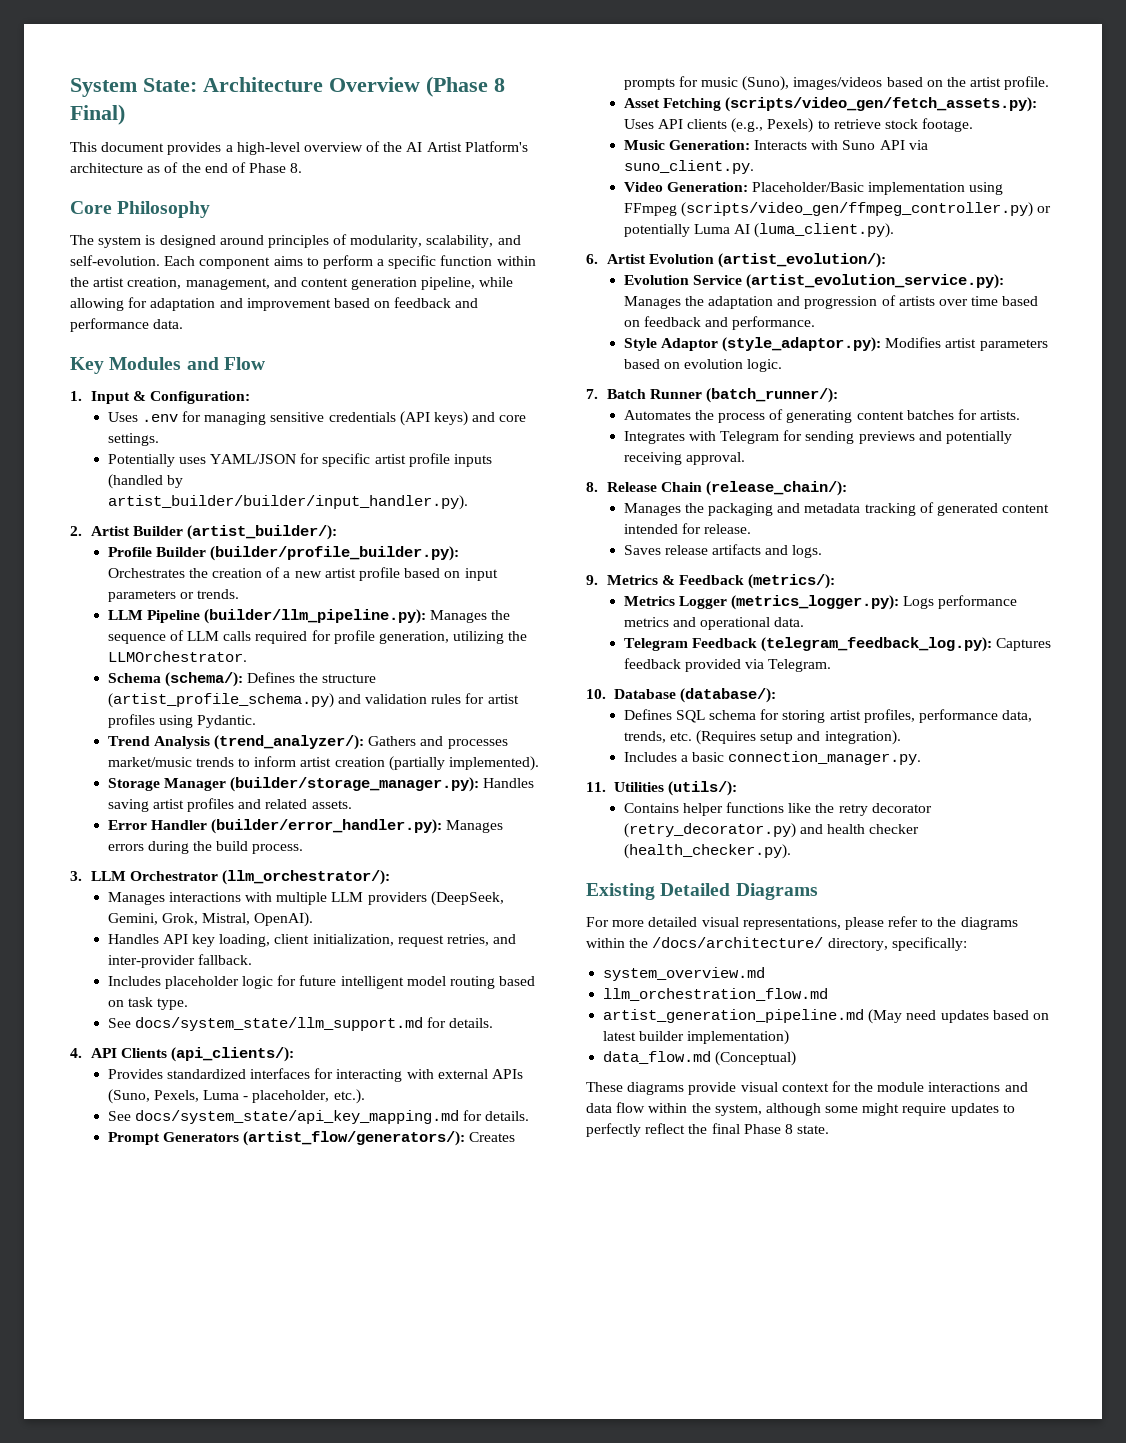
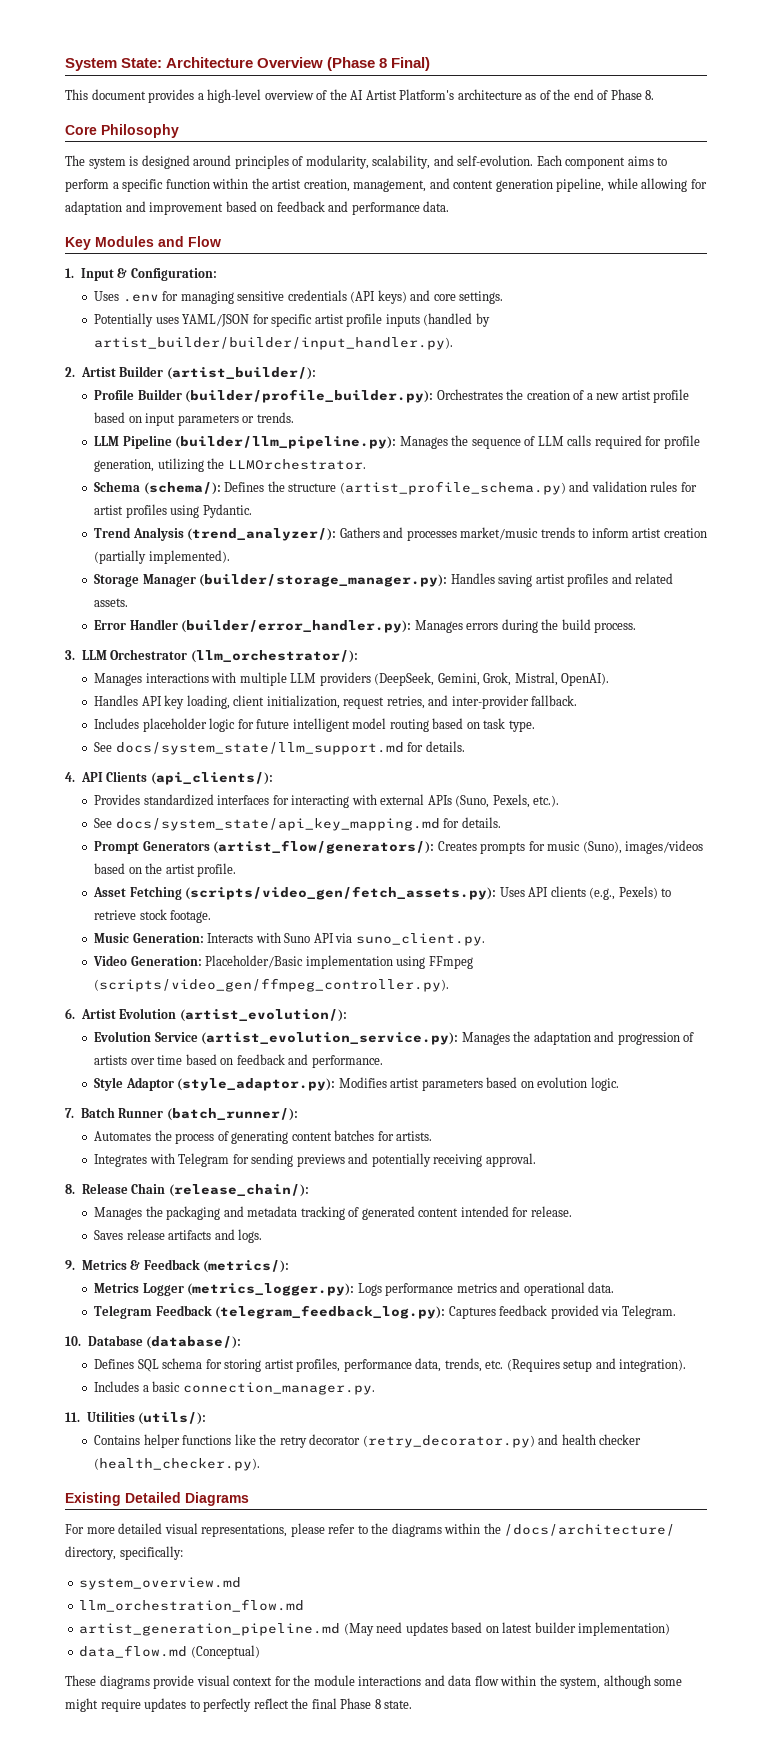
- Provides standardized interfaces for interacting with external APIs (Suno, Pexels, Luma - placeholder, etc.).
+ Provides standardized interfaces for interacting with external APIs (Suno, Pexels, etc.).
- Video Generation: Placeholder/Basic implementation using FFmpeg (scripts/video_gen/ffmpeg_controller.py) or potentially Luma AI (luma_client.py).
+ Video Generation: Placeholder/Basic implementation using FFmpeg (scripts/video_gen/ffmpeg_controller.py).

